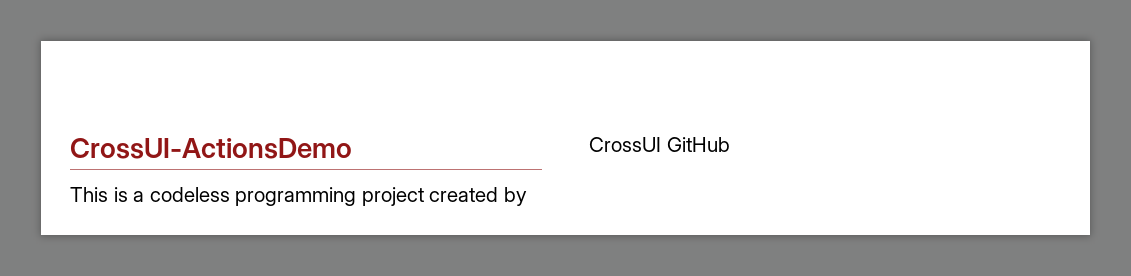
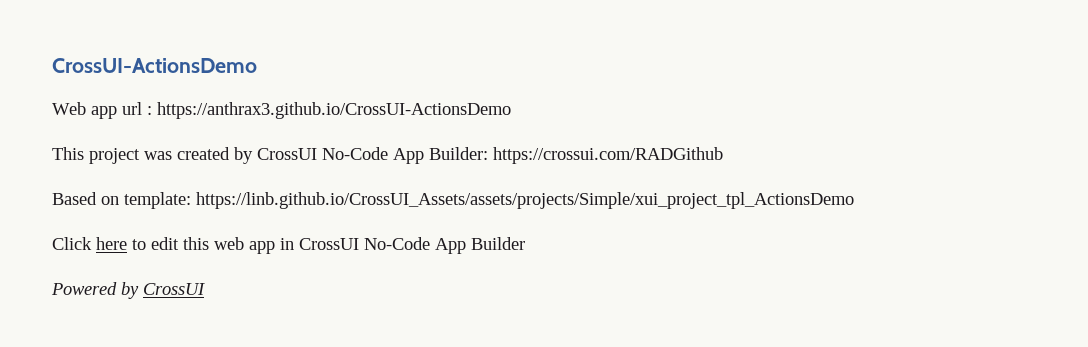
- This is a codeless programming project created by CrossUI GitHub
+ Web app url : https://anthrax3.github.io/CrossUI-ActionsDemo
+ This project was created by CrossUI No-Code App Builder: https://crossui.com/RADGithub
+ Based on template: https://linb.github.io/CrossUI_Assets/assets/projects/Simple/xui_project_tpl_ActionsDemo
+ Click here to edit this web app in CrossUI No-Code App Builder
+ Powered by CrossUI

